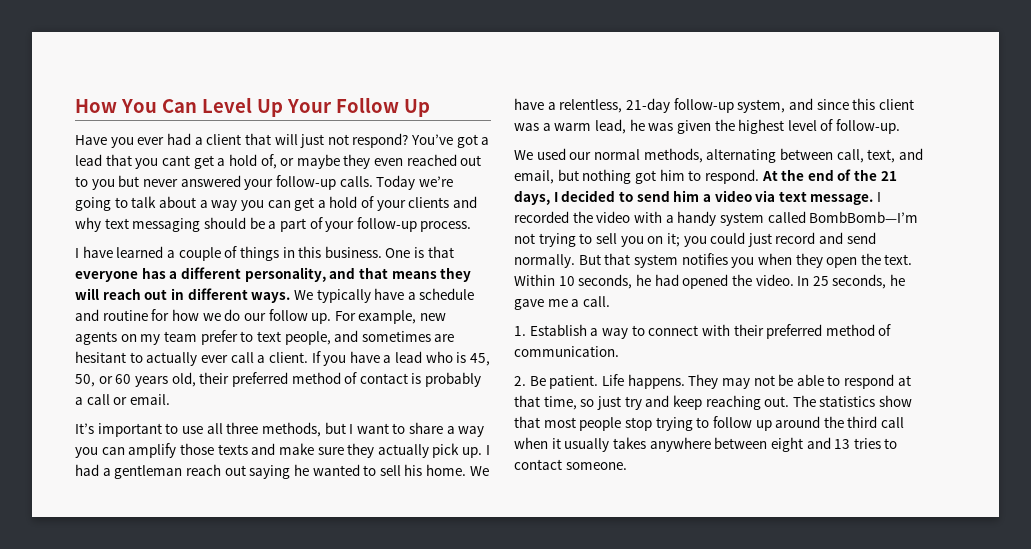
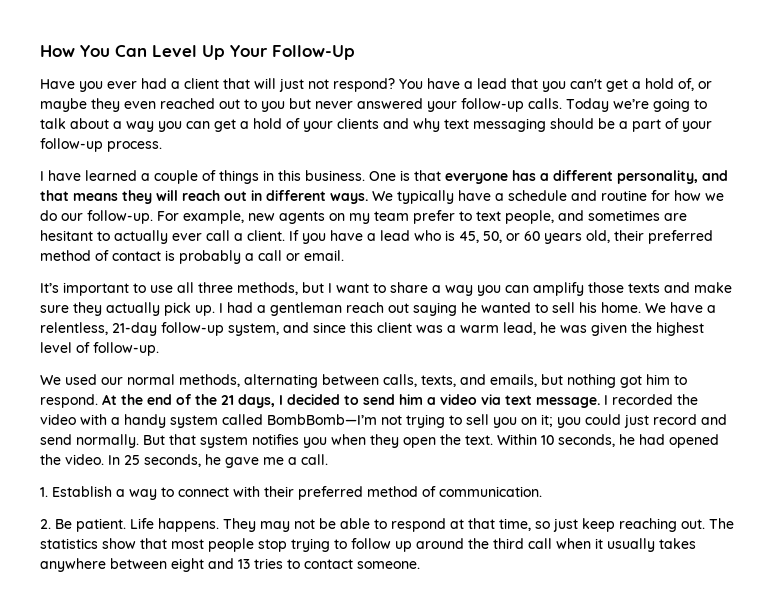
- How You Can Level Up Your Follow Up
+ How You Can Level Up Your Follow-Up
- You’ve got a lead that you cant get a hold of, or maybe they even reached out to you but never answered your follow-up calls.
+ You have a lead that you can't get a hold of, or maybe they even reached out to you but never answered your follow-up calls.
- We typically have a schedule and routine for how we do our follow up.
+ We typically have a schedule and routine for how we do our follow-up.
- We used our normal methods, alternating between call, text, and email, but nothing got him to respond.
+ We used our normal methods, alternating between calls, texts, and emails, but nothing got him to respond.
- They may not be able to respond at that time, so just try and keep reaching out.
+ They may not be able to respond at that time, so just keep reaching out.

